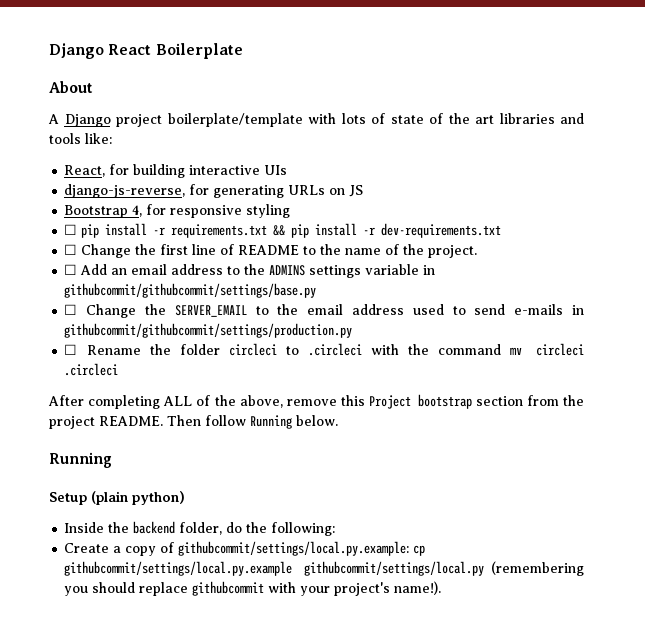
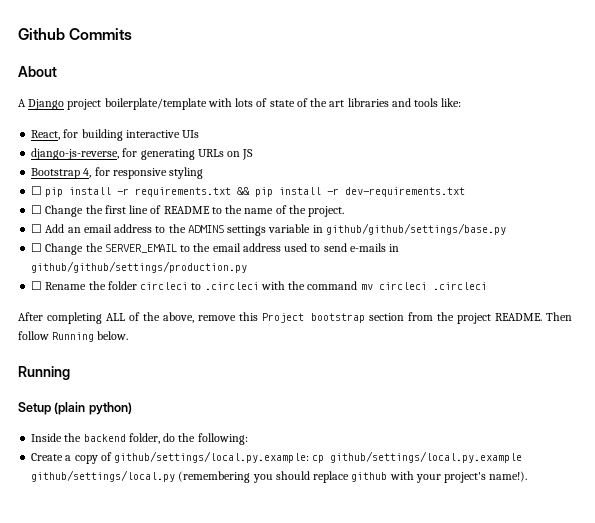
- Django React Boilerplate
+ Github Commits
- ☐ Add an email address to the ADMINS settings variable in githubcommit/githubcommit/settings/base.py
+ ☐ Add an email address to the ADMINS settings variable in github/github/settings/base.py
- ☐ Change the SERVER_EMAIL to the email address used to send e-mails in githubcommit/githubcommit/settings/production.py
+ ☐ Change the SERVER_EMAIL to the email address used to send e-mails in github/github/settings/production.py
- Create a copy of githubcommit/settings/local.py.example: cp githubcommit/settings/local.py.example githubcommit/settings/local.py (remembering you should replace githubcommit with your project's name!).
+ Create a copy of github/settings/local.py.example: cp github/settings/local.py.example github/settings/local.py (remembering you should replace github with your project's name!).

